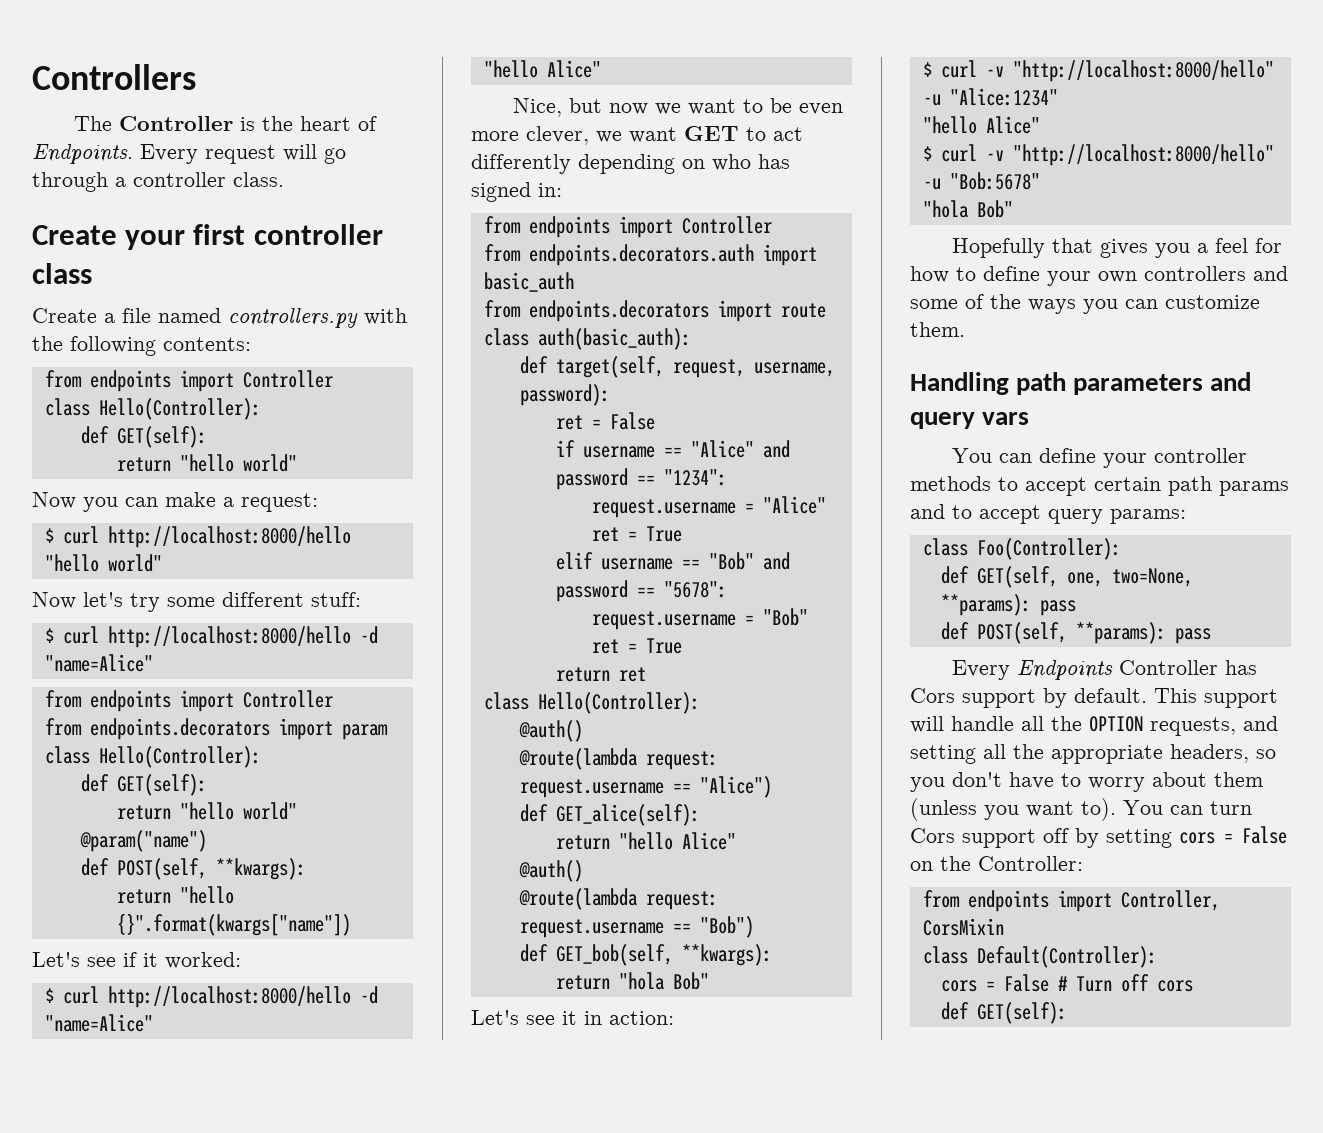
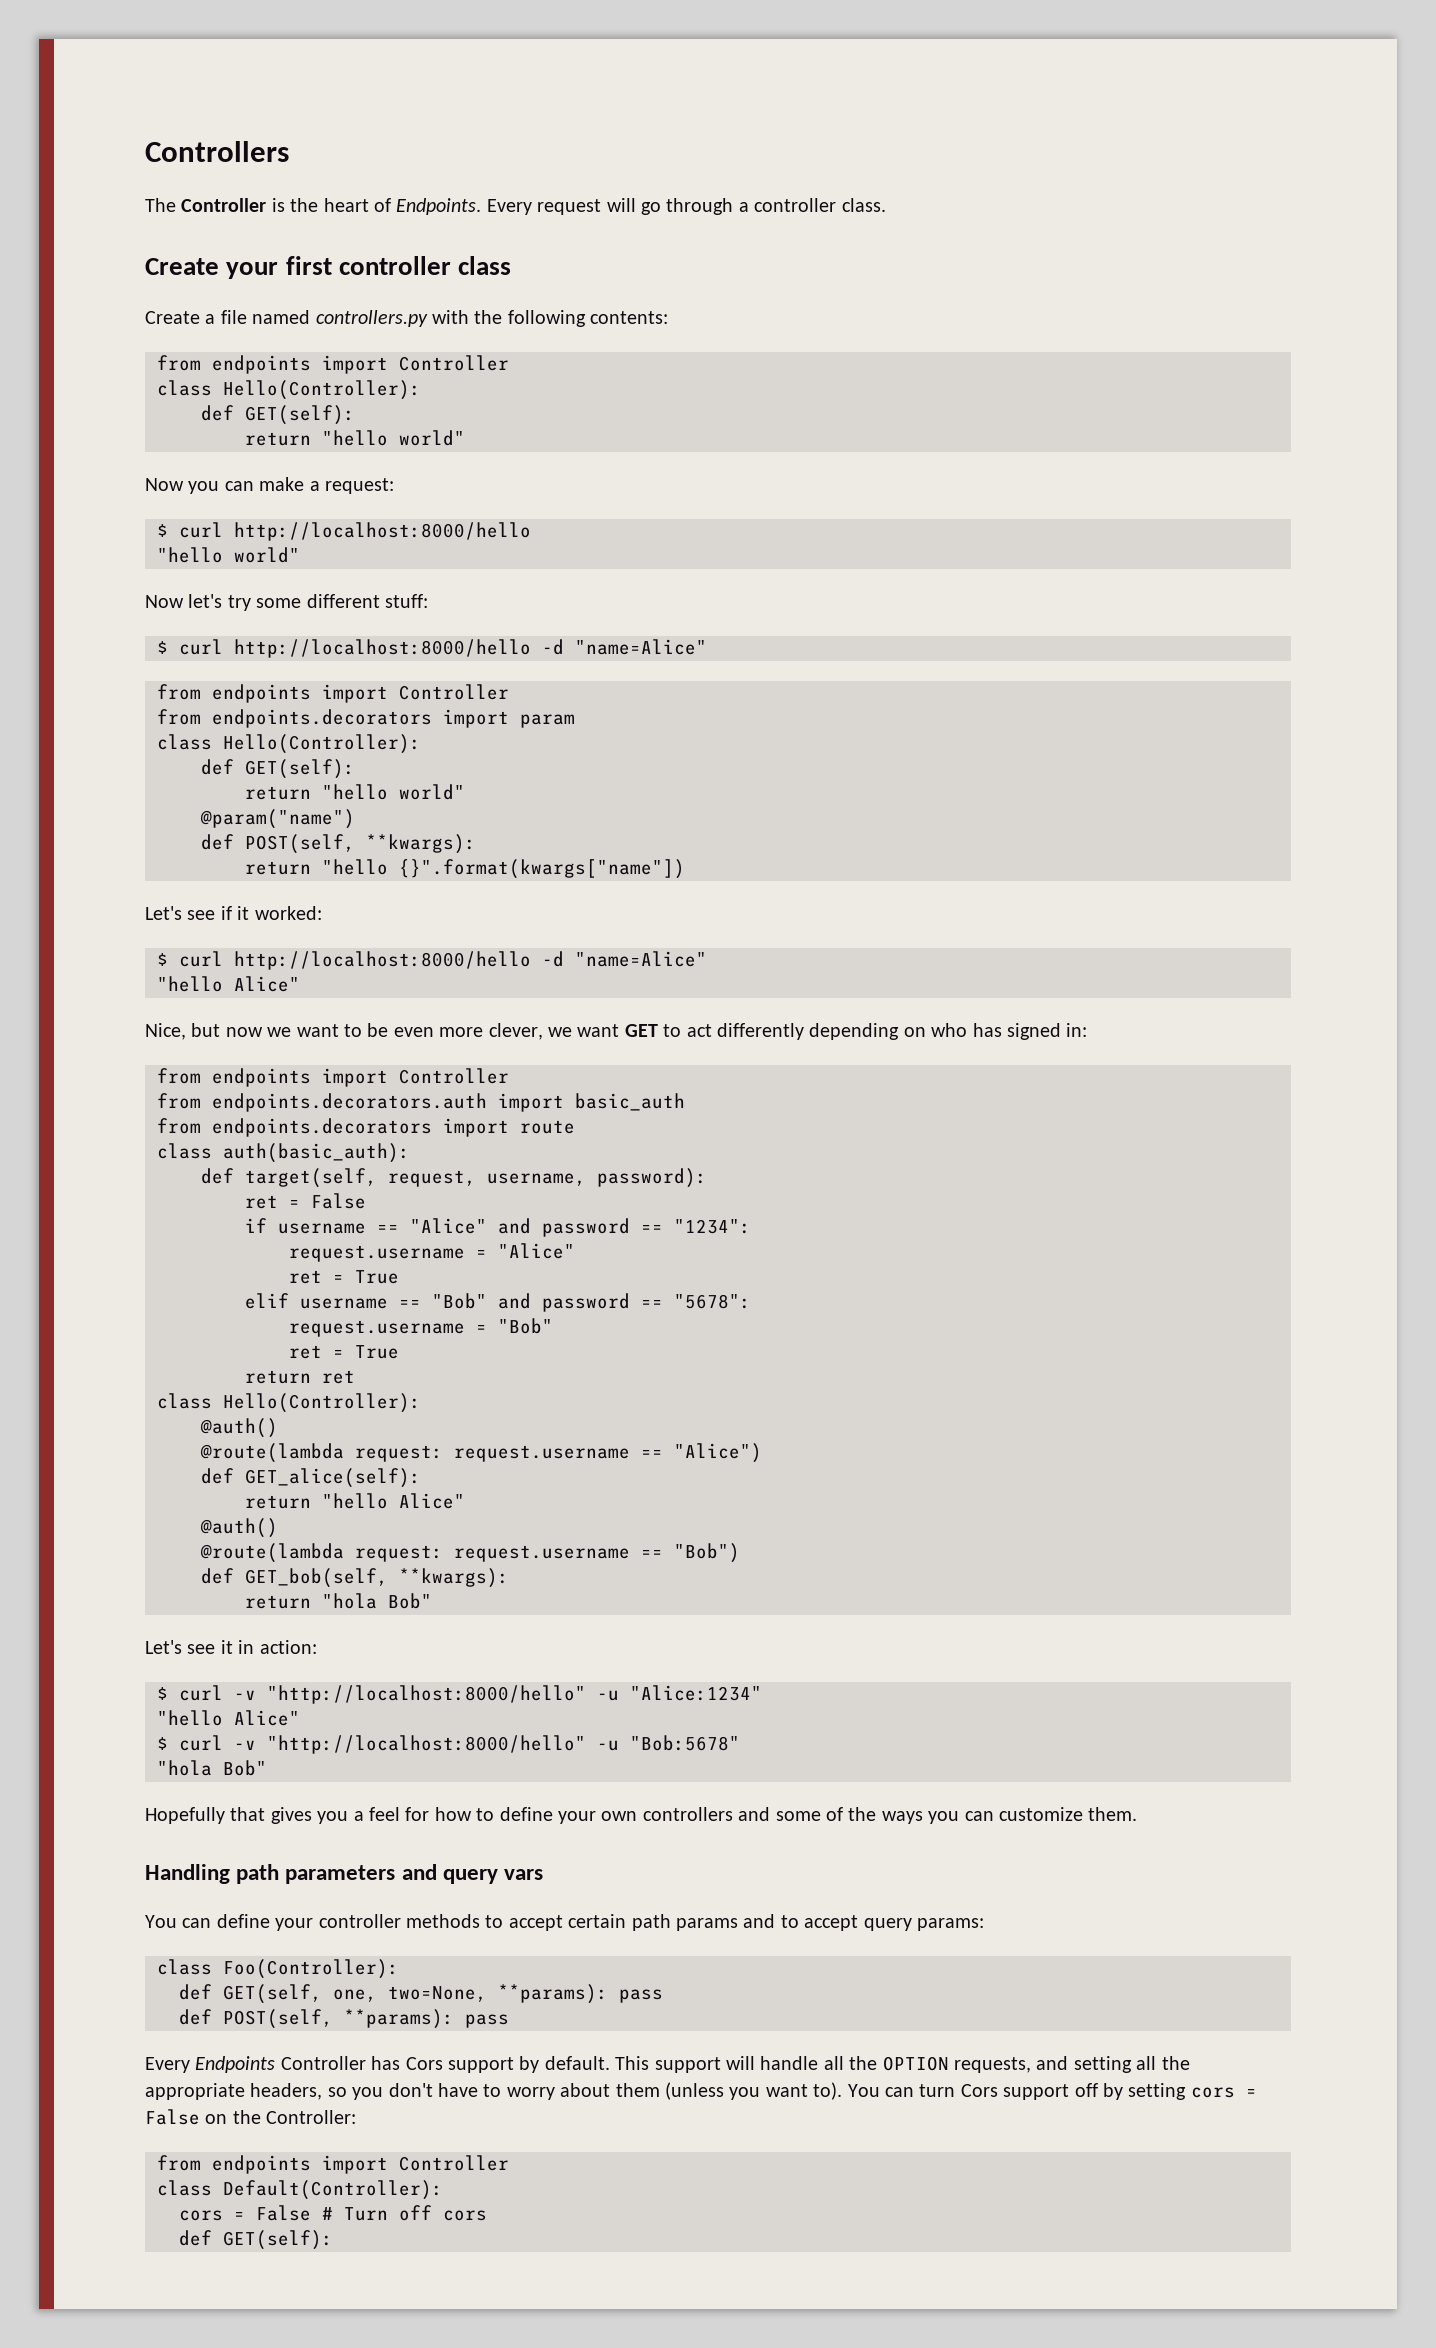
  You can turn Cors support off by setting cors = False on the Controller:
- from endpoints import Controller, CorsMixin
+ from endpoints import Controller

